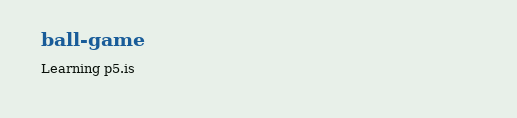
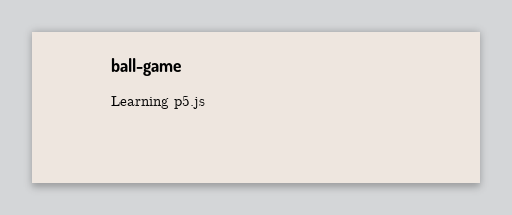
- Learning p5.is
+ Learning p5.js

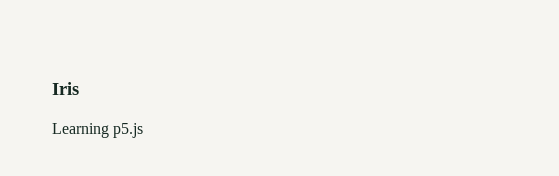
- ball-game
+ Iris

